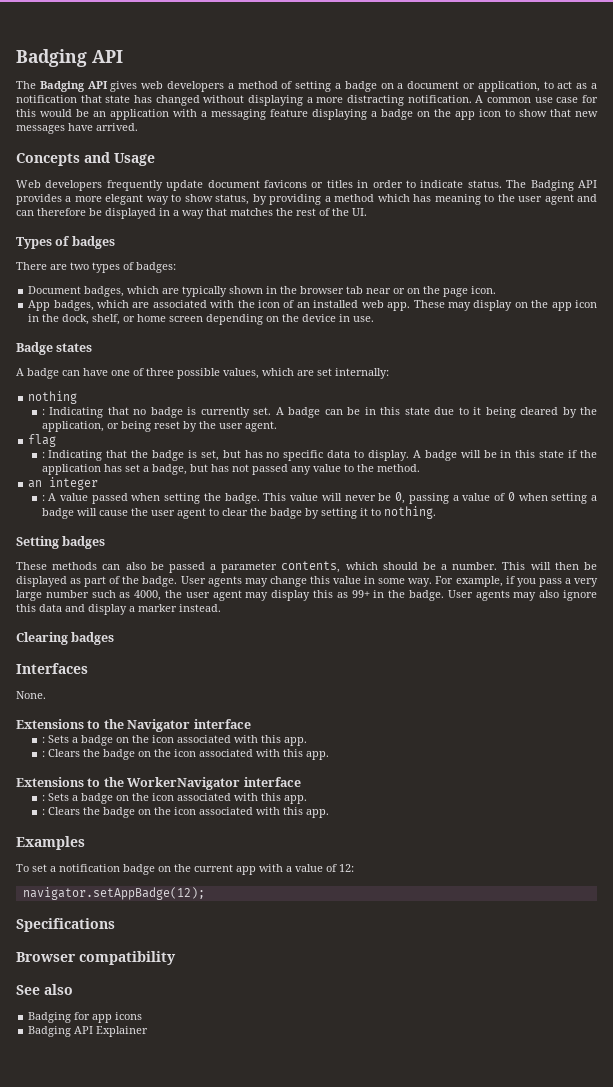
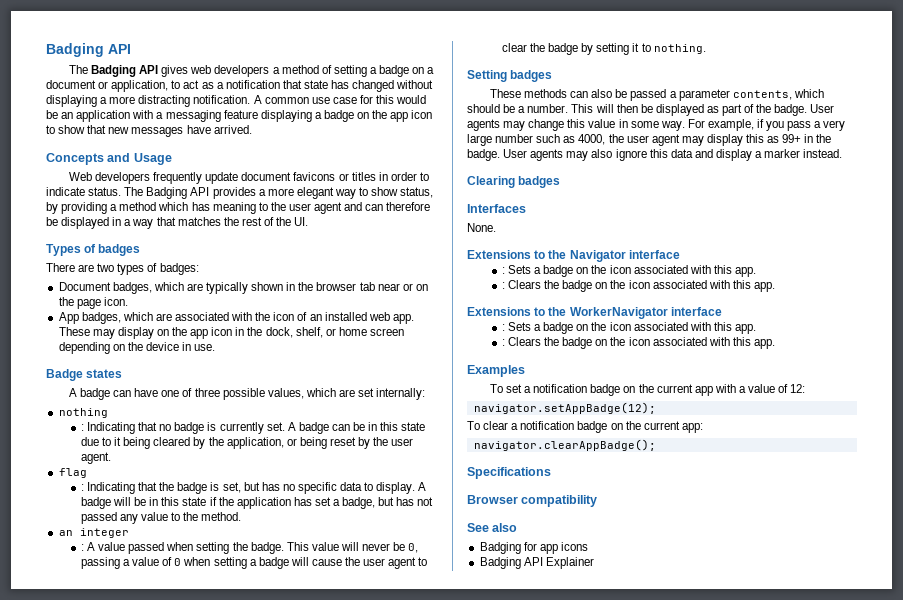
+ To clear a notification badge on the current app:
+ navigator.clearAppBadge();

